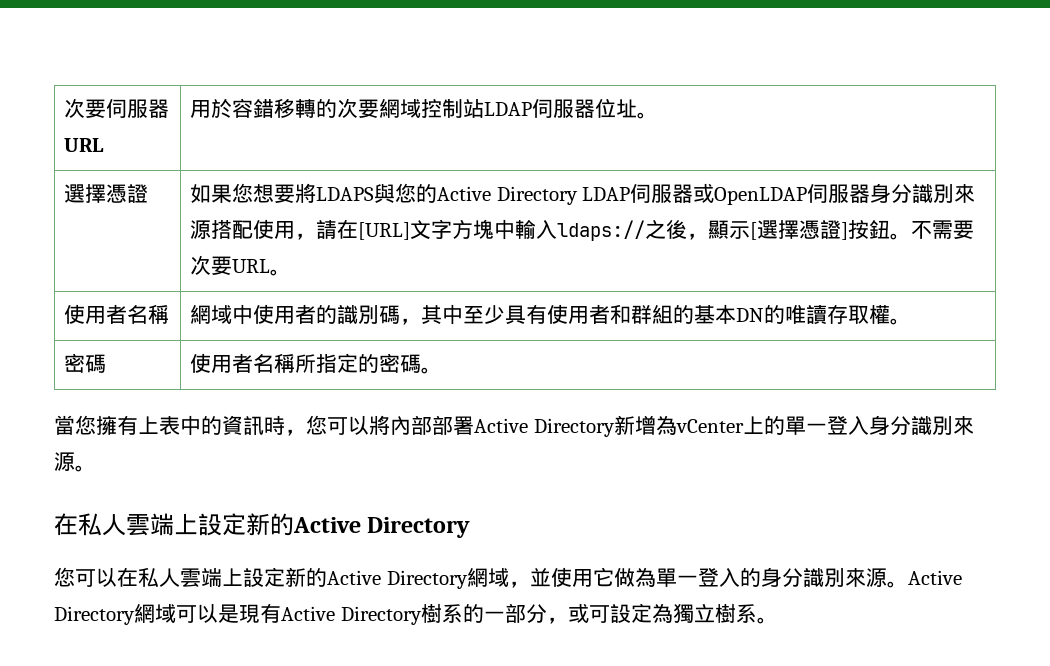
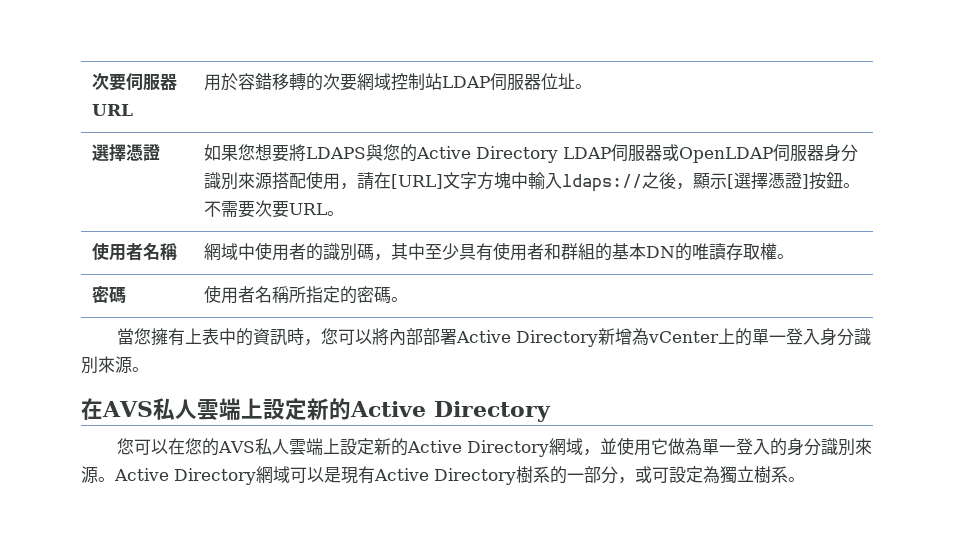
  當您擁有上表中的資訊時，您可以將內部部署Active Directory新增為vCenter上的單一登入身分識別來源。
- 在私人雲端上設定新的Active Directory
+ 在AVS私人雲端上設定新的Active Directory
- 您可以在私人雲端上設定新的Active Directory網域，並使用它做為單一登入的身分識別來源。
+ 您可以在您的AVS私人雲端上設定新的Active Directory網域，並使用它做為單一登入的身分識別來源。

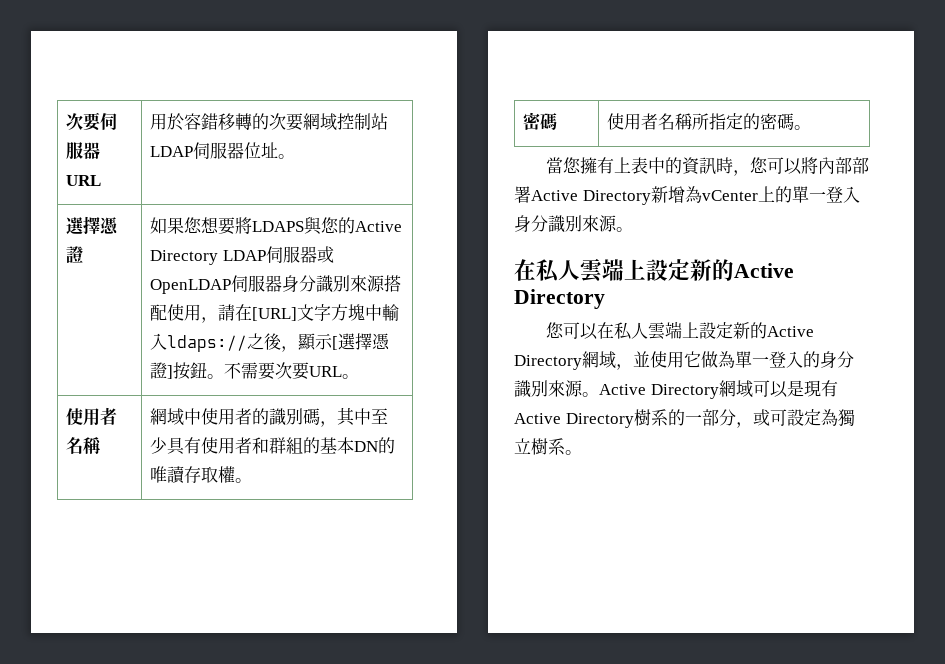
  當您擁有上表中的資訊時，您可以將內部部署Active Directory新增為vCenter上的單一登入身分識別來源。
- 在AVS私人雲端上設定新的Active Directory
+ 在私人雲端上設定新的Active Directory
- 您可以在您的AVS私人雲端上設定新的Active Directory網域，並使用它做為單一登入的身分識別來源。
+ 您可以在私人雲端上設定新的Active Directory網域，並使用它做為單一登入的身分識別來源。

